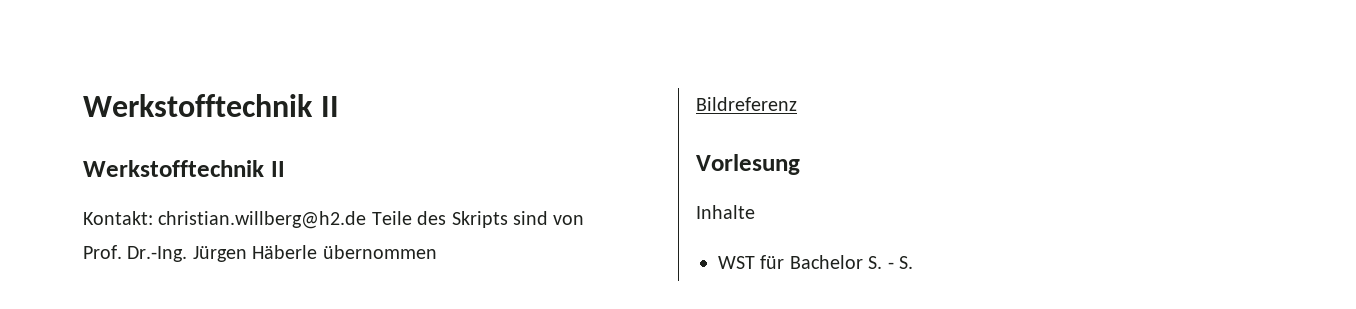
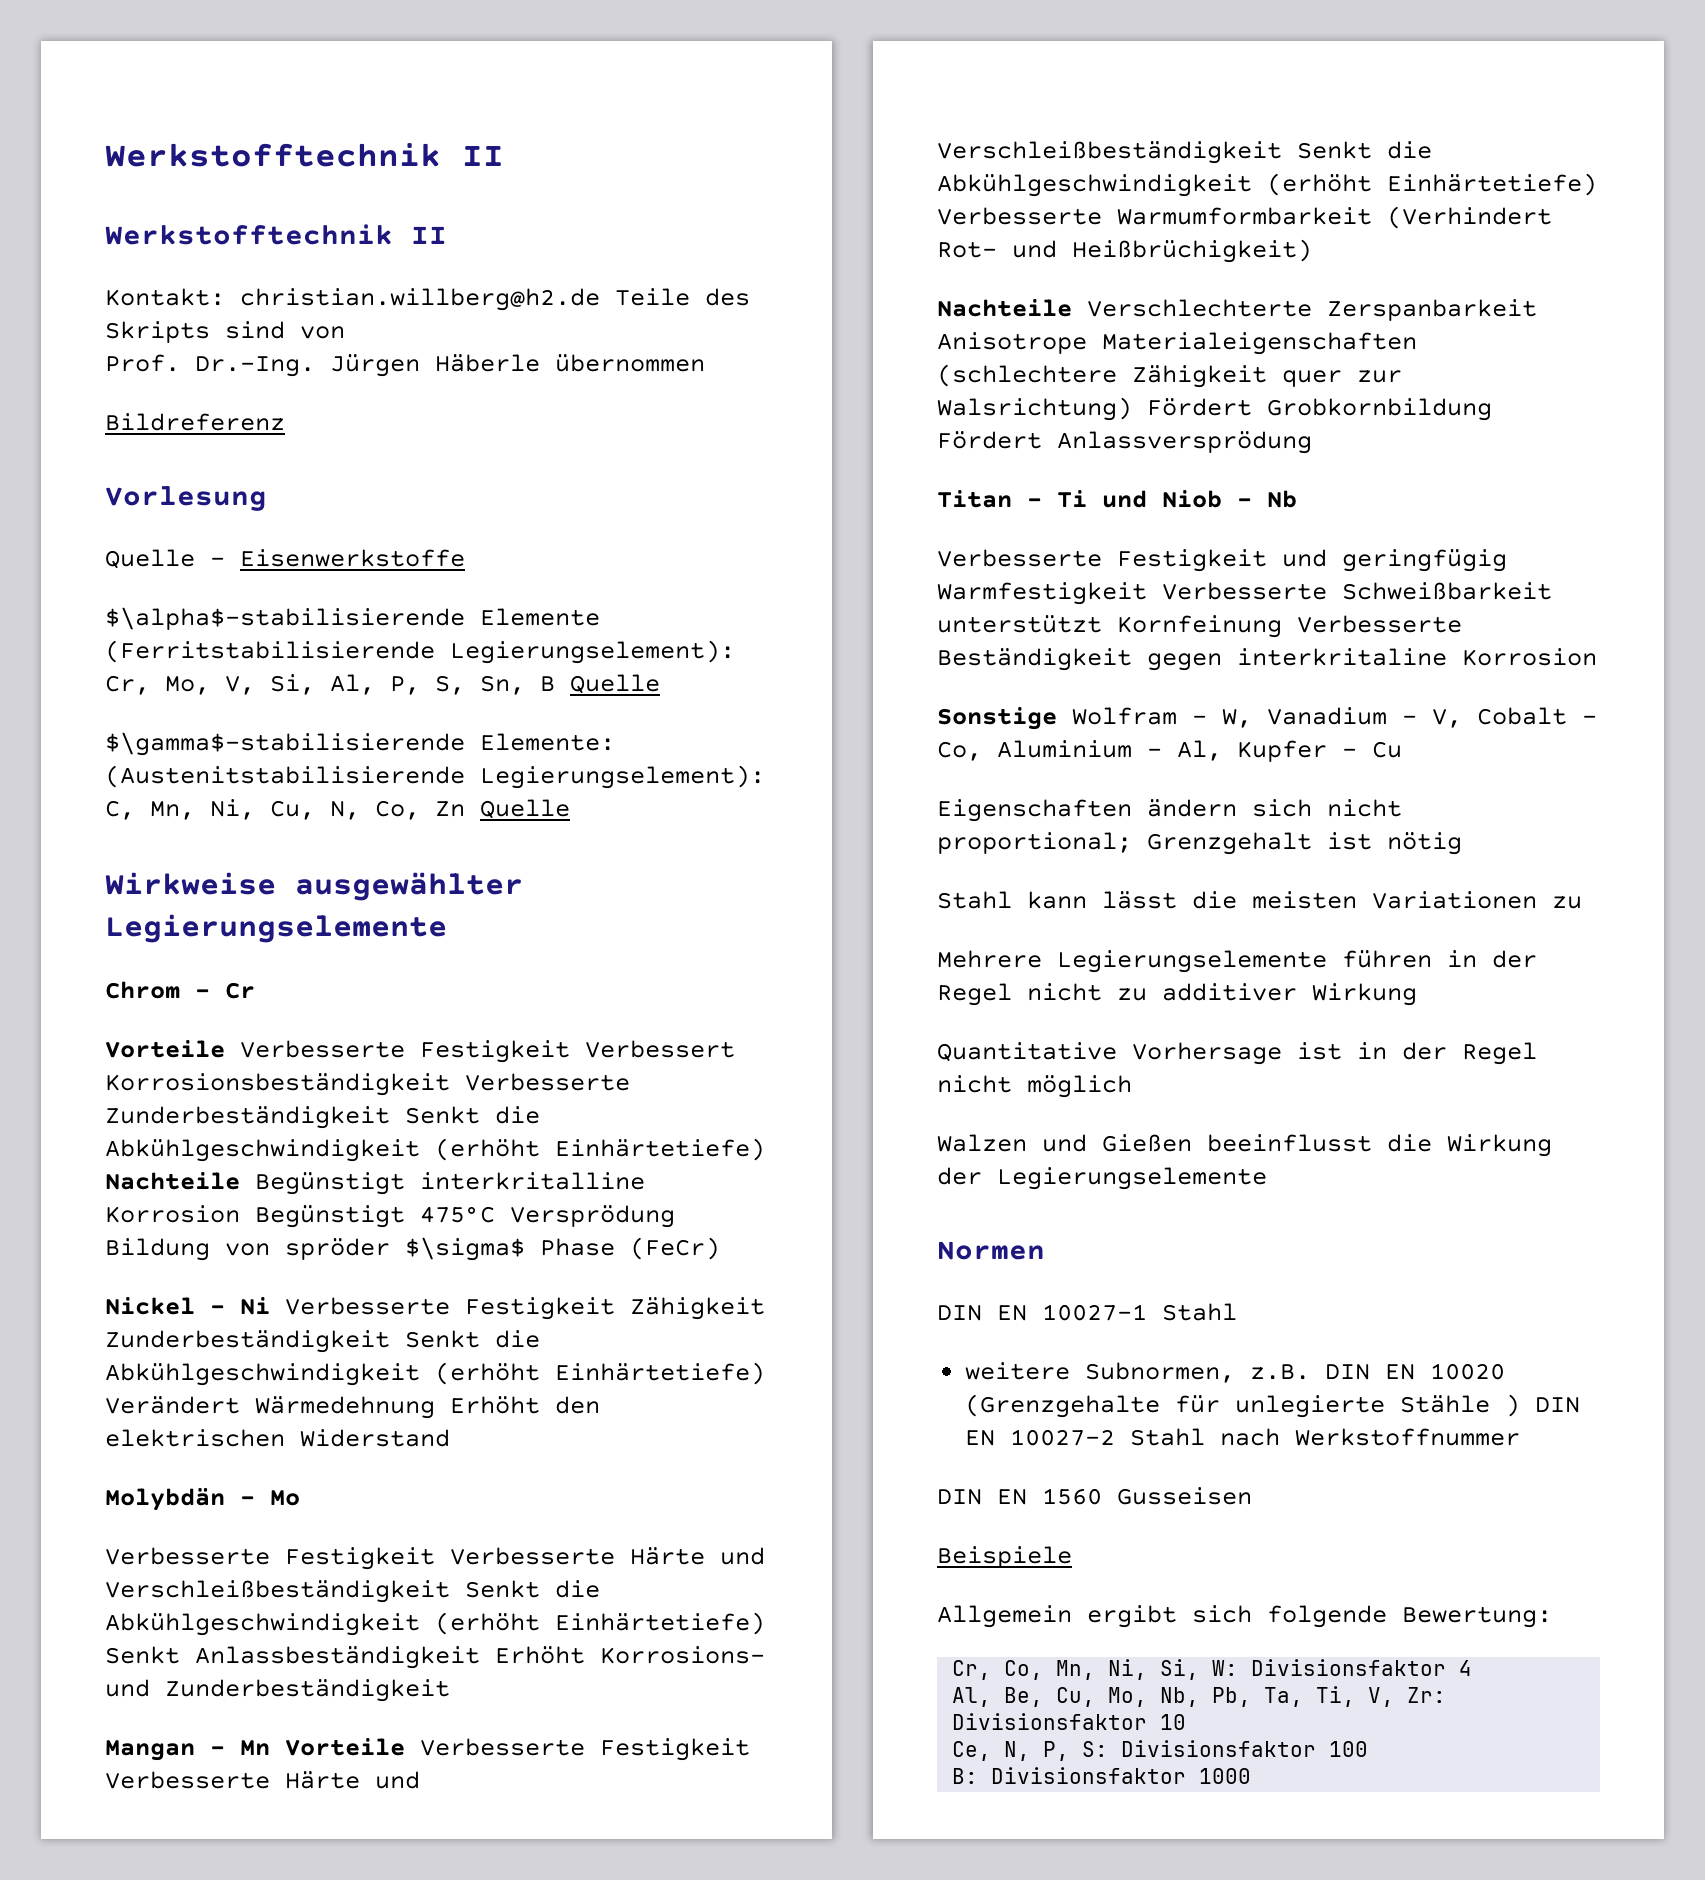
- Inhalte
- WST für Bachelor S. - S.
+ Quelle - Eisenwerkstoffe
+ $\alpha$-stabilisierende Elemente (Ferritstabilisierende Legierungselement): Cr, Mo, V, Si, Al, P, S, Sn, B Quelle
+ $\gamma$-stabilisierende Elemente: (Austenitstabilisierende Legierungselement): C, Mn, Ni, Cu, N, Co, Zn Quelle
+ Wirkweise ausgewählter Legierungselemente
+ Chrom - Cr
+ Vorteile Verbesserte Festigkeit Verbessert Korrosionsbeständigkeit Verbesserte Zunderbeständigkeit Senkt die Abkühlgeschwindigkeit (erhöht Einhärtetiefe) Nachteile Begünstigt interkritalline Korrosion Begünstigt 475°C Versprödung Bildung von spröder $\sigma$ Phase (FeCr)
+ Nickel - Ni Verbesserte Festigkeit Zähigkeit Zunderbeständigkeit Senkt die Abkühlgeschwindigkeit (erhöht Einhärtetiefe) Verändert Wärmedehnung Erhöht den elektrischen Widerstand
+ Molybdän - Mo
+ Verbesserte Festigkeit Verbesserte Härte und Verschleißbeständigkeit Senkt die Abkühlgeschwindigkeit (erhöht Einhärtetiefe) Senkt Anlassbeständigkeit Erhöht Korrosions- und Zunderbeständigkeit
+ Mangan - Mn Vorteile Verbesserte Festigkeit Verbesserte Härte und Verschleißbeständigkeit Senkt die Abkühlgeschwindigkeit (erhöht Einhärtetiefe) Verbesserte Warmumformbarkeit (Verhindert Rot- und Heißbrüchigkeit)
+ Nachteile Verschlechterte Zerspanbarkeit Anisotrope Materialeigenschaften (schlechtere Zähigkeit quer zur Walsrichtung) Fördert Grobkornbildung Fördert Anlassversprödung
+ Titan - Ti und Niob - Nb
+ Verbesserte Festigkeit und geringfügig Warmfestigkeit Verbesserte Schweißbarkeit unterstützt Kornfeinung Verbesserte Beständigkeit gegen interkritaline Korrosion
+ Sonstige Wolfram - W, Vanadium - V, Cobalt - Co, Aluminium - Al, Kupfer - Cu
+ Eigenschaften ändern sich nicht proportional; Grenzgehalt ist nötig
+ Stahl kann lässt die meisten Variationen zu
+ Mehrere Legierungselemente führen in der Regel nicht zu additiver Wirkung
+ Quantitative Vorhersage ist in der Regel nicht möglich
+ Walzen und Gießen beeinflusst die Wirkung der Legierungselemente
+ Normen
+ DIN EN 10027-1 Stahl
+ weitere Subnormen, z.B. DIN EN 10020 (Grenzgehalte für unlegierte Stähle ) DIN EN 10027-2 Stahl nach Werkstoffnummer
+ DIN EN 1560 Gusseisen
+ Beispiele
+ Allgemein ergibt sich folgende Bewertung:
+ Cr, Co, Mn, Ni, Si, W: Divisionsfaktor 4
+ Al, Be, Cu, Mo, Nb, Pb, Ta, Ti, V, Zr: Divisionsfaktor 10
+ Ce, N, P, S: Divisionsfaktor 100
+ B: Divisionsfaktor 1000

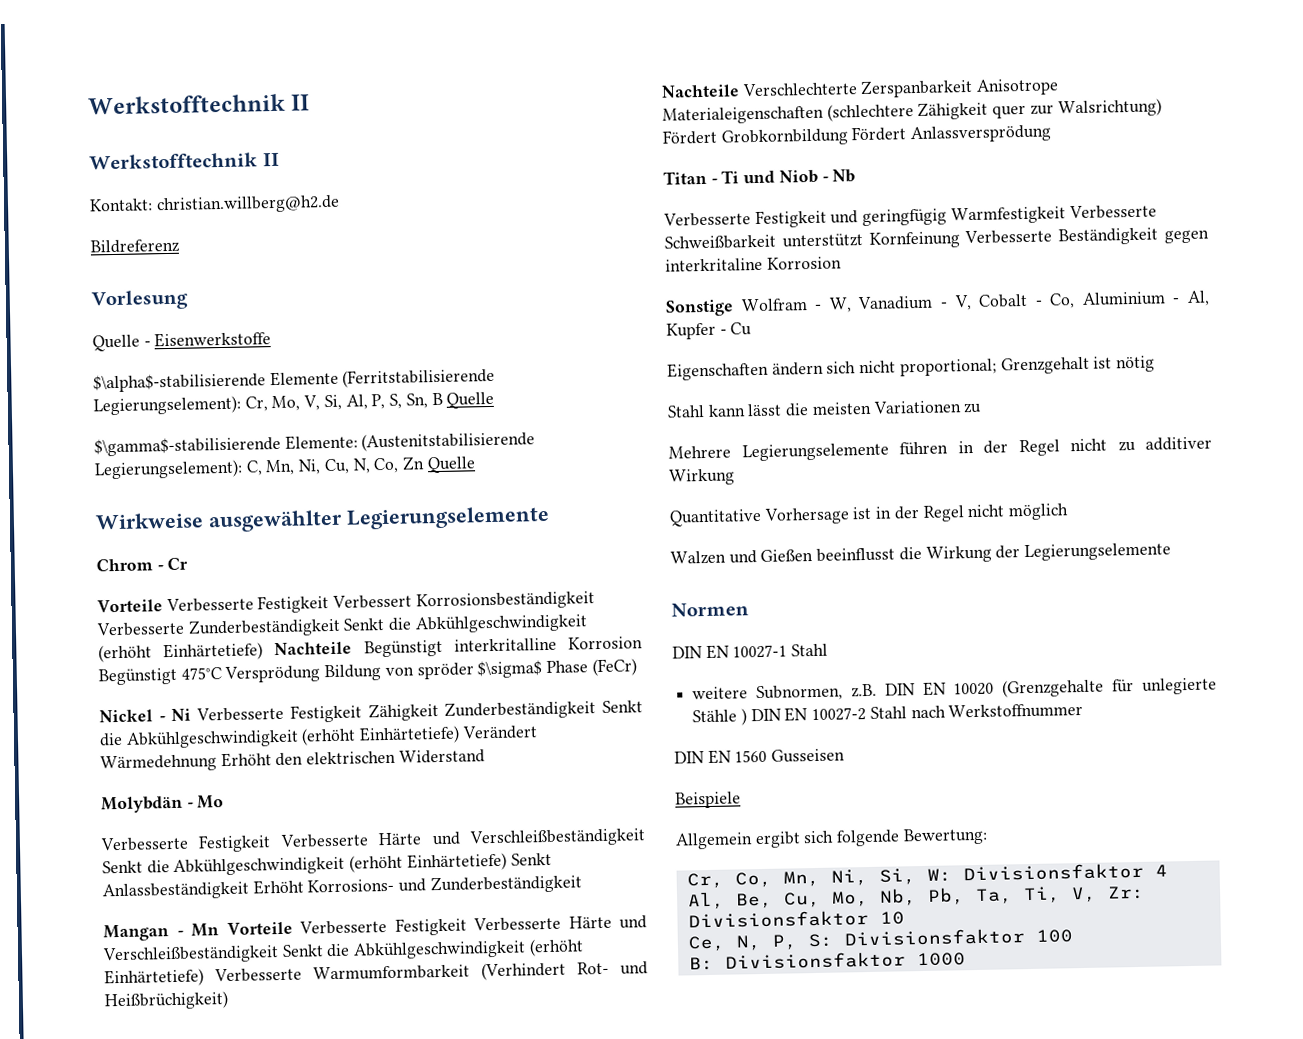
- Kontakt: christian.willberg@h2.de Teile des Skripts sind von
- Prof. Dr.-Ing. Jürgen Häberle übernommen
+ Kontakt: christian.willberg@h2.de

